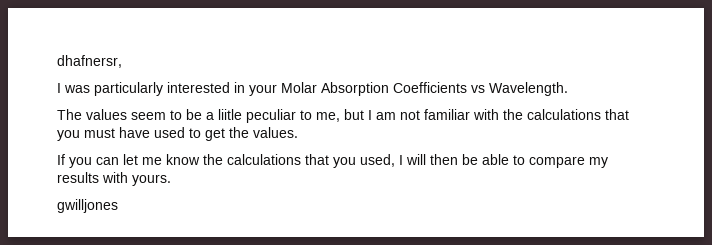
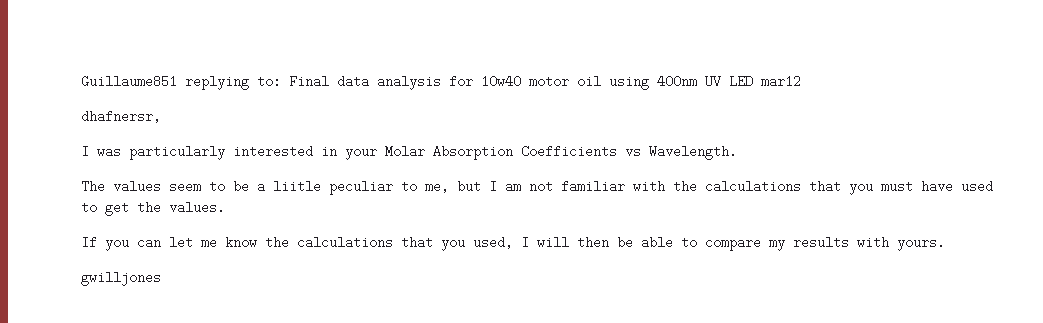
+ Guillaume851 replying to: Final data analysis for 10w40 motor oil using 400nm UV LED mar12

